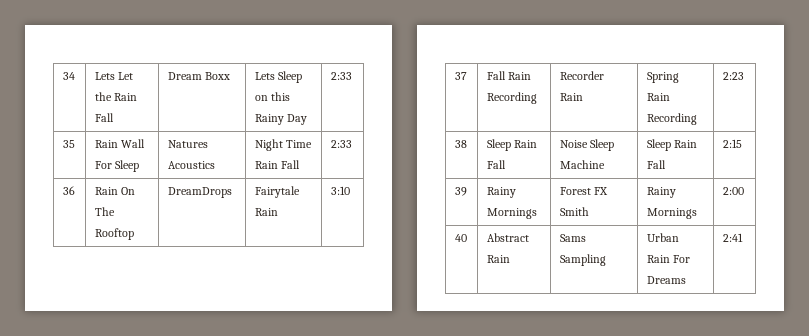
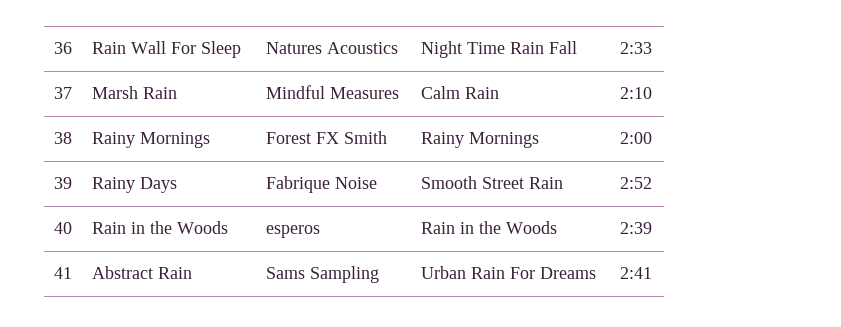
- 34 | Lets Let the Rain Fall | Dream Boxx | Lets Sleep on this Rainy Day | 2:33
- 35 | Rain Wall For Sleep | Natures Acoustics | Night Time Rain Fall | 2:33
+ 36 | Rain Wall For Sleep | Natures Acoustics | Night Time Rain Fall | 2:33
- 36 | Rain On The Rooftop | DreamDrops | Fairytale Rain | 3:10
- 37 | Fall Rain Recording | Recorder Rain | Spring Rain Recording | 2:23
- 38 | Sleep Rain Fall | Noise Sleep Machine | Sleep Rain Fall | 2:15
- 39 | Rainy Mornings | Forest FX Smith | Rainy Mornings | 2:00
+ 37 | Marsh Rain | Mindful Measures | Calm Rain | 2:10
+ 38 | Rainy Mornings | Forest FX Smith | Rainy Mornings | 2:00
- 40 | Abstract Rain | Sams Sampling | Urban Rain For Dreams | 2:41
+ 39 | Rainy Days | Fabrique Noise | Smooth Street Rain | 2:52
+ 40 | Rain in the Woods | esperos | Rain in the Woods | 2:39
+ 41 | Abstract Rain | Sams Sampling | Urban Rain For Dreams | 2:41

